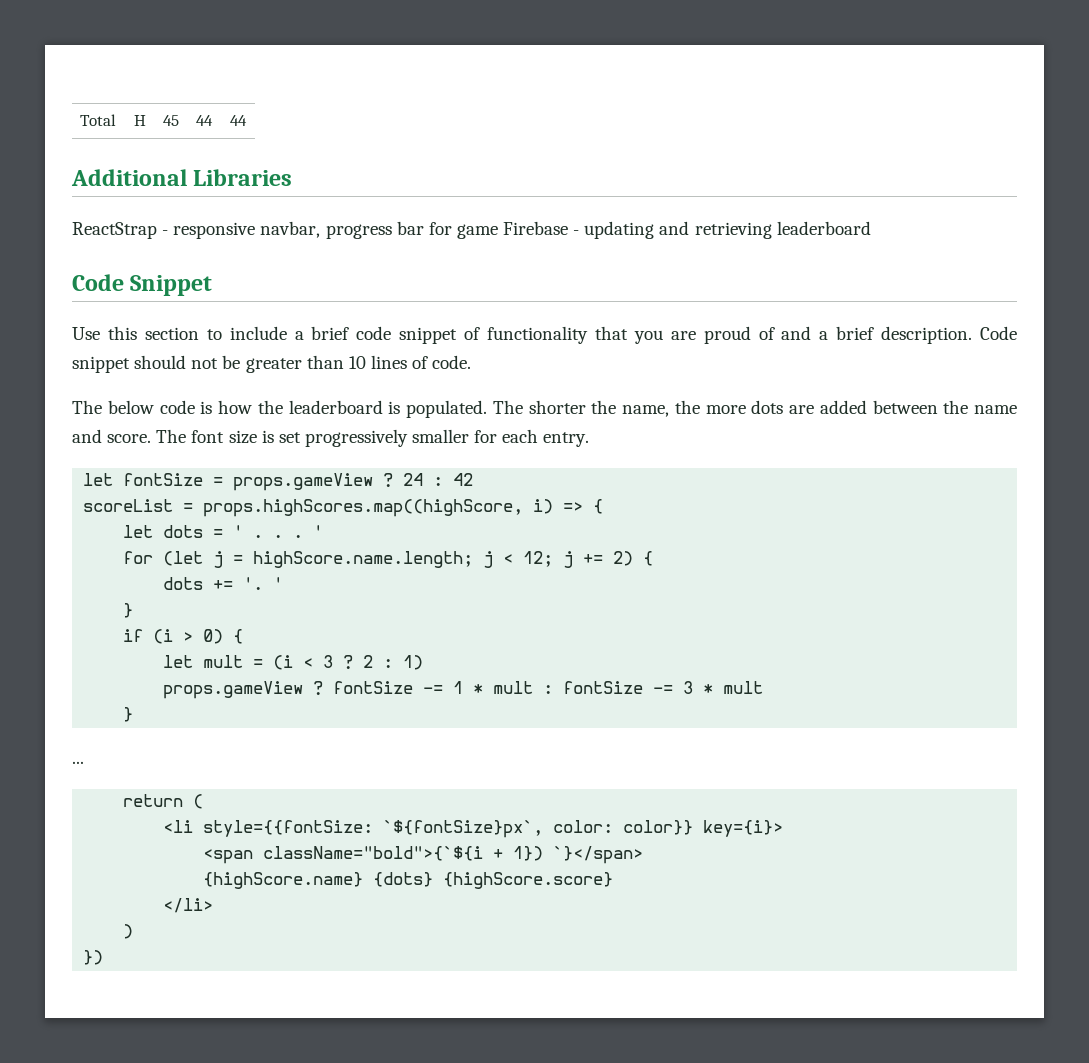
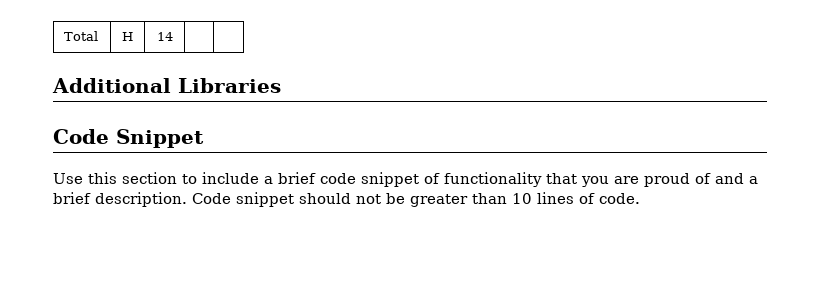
- Total | H | 45 | 44 | 44
+ Total | H | 14 | |
- ReactStrap - responsive navbar, progress bar for game Firebase - updating and retrieving leaderboard
- The below code is how the leaderboard is populated. The shorter the name, the more dots are added between the name and score. The font size is set progressively smaller for each entry.
- let fontSize = props.gameView ? 24 : 42
- scoreList = props.highScores.map((highScore, i) => {
- let dots = ' . . . '
- for (let j = highScore.name.length; j < 12; j += 2) {
- dots += '. '
- }
- if (i > 0) {
- let mult = (i < 3 ? 2 : 1)
- props.gameView ? fontSize -= 1 * mult : fontSize -= 3 * mult
- }
- ...
- return (
- <li style={{fontSize: `${fontSize}px`, color: color}} key={i}>
- <span className="bold">{`${i + 1}) `}</span>
- {highScore.name} {dots} {highScore.score}
- </li>
- )
- })

